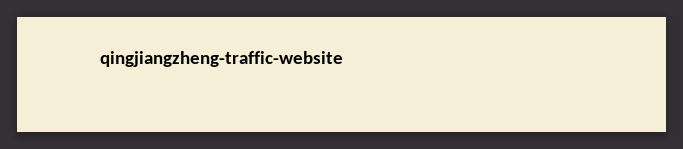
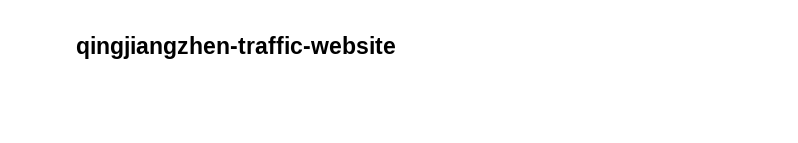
- qingjiangzheng-traffic-website
+ qingjiangzhen-traffic-website

